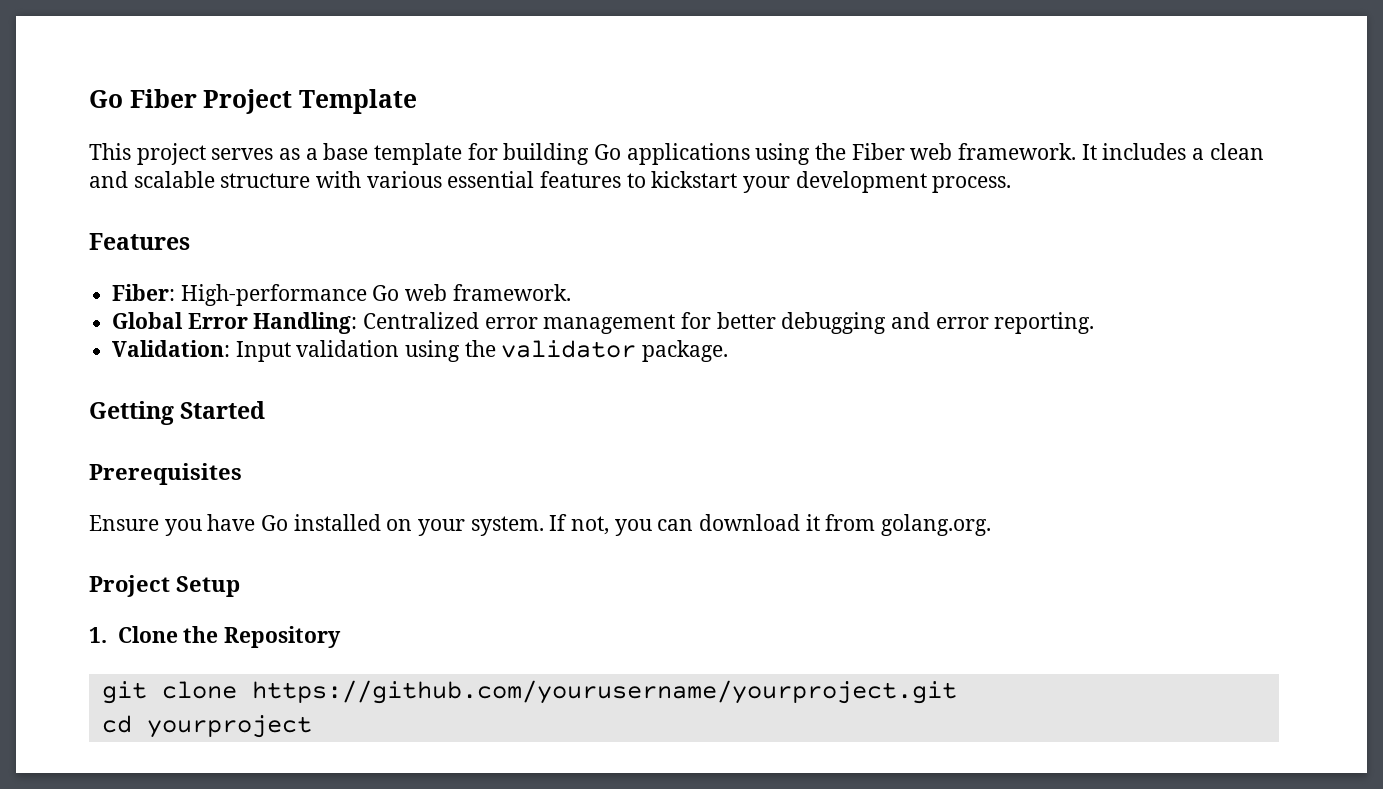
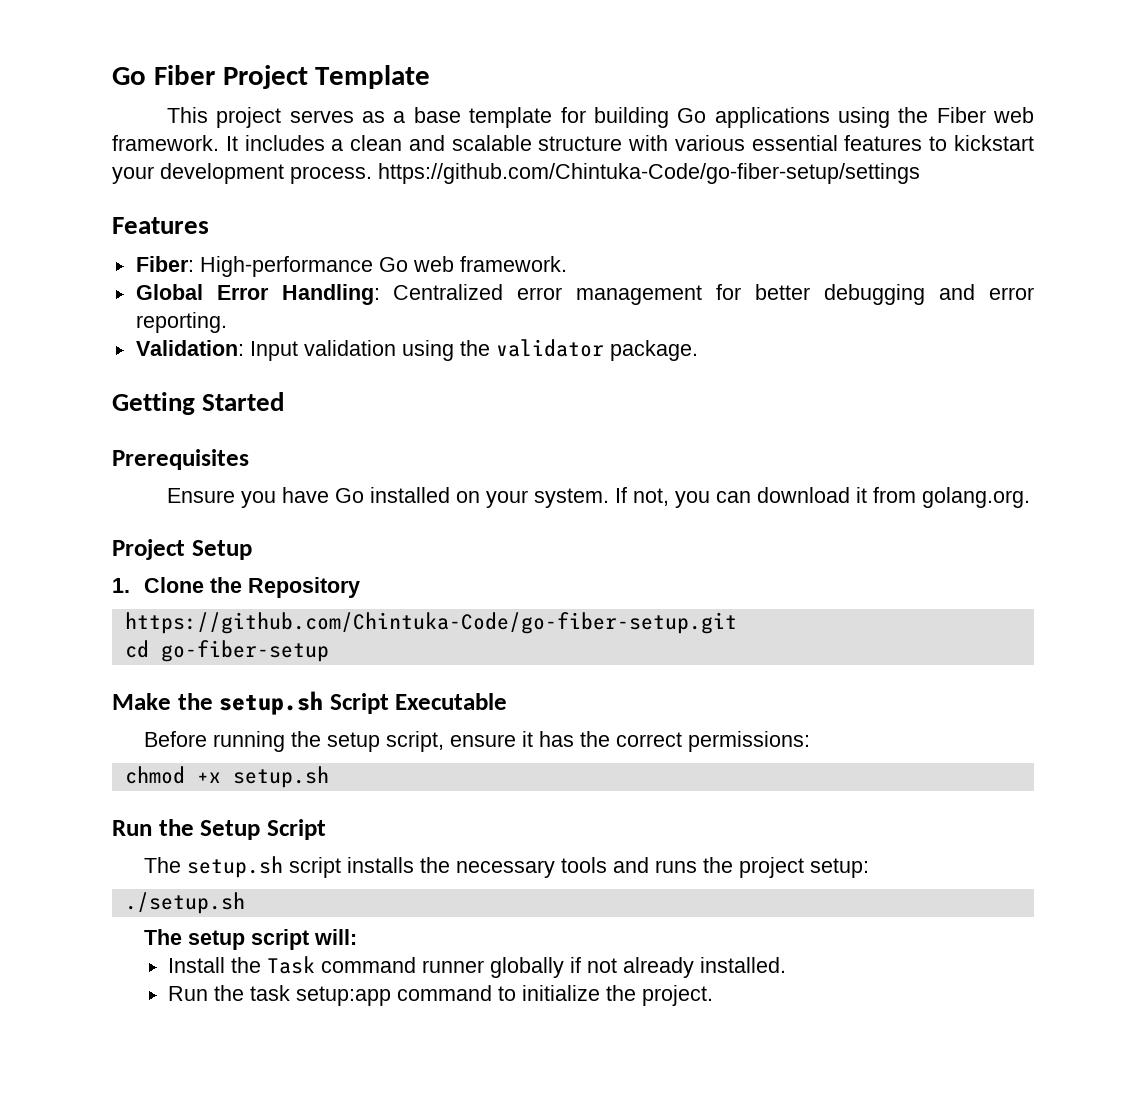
- It includes a clean and scalable structure with various essential features to kickstart your development process.
+ It includes a clean and scalable structure with various essential features to kickstart your development process. https://github.com/Chintuka-Code/go-fiber-setup/settings
- git clone https://github.com/yourusername/yourproject.git
- cd yourproject
+ https://github.com/Chintuka-Code/go-fiber-setup.git
+ cd go-fiber-setup
+ Make the setup.sh Script Executable
+ Before running the setup script, ensure it has the correct permissions:
+ chmod +x setup.sh
+ Run the Setup Script
+ The setup.sh script installs the necessary tools and runs the project setup:
+ ./setup.sh
+ The setup script will:
+ Install the Task command runner globally if not already installed.
+ Run the task setup:app command to initialize the project.

